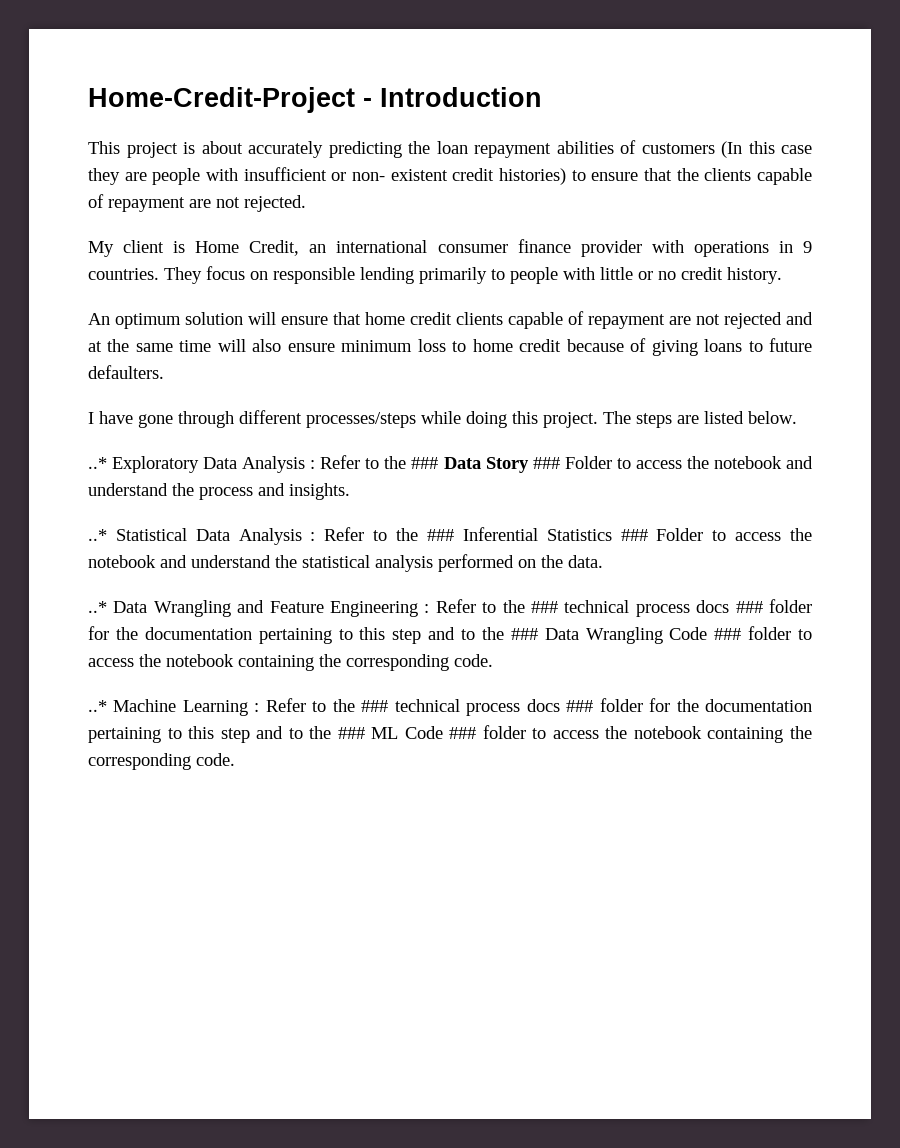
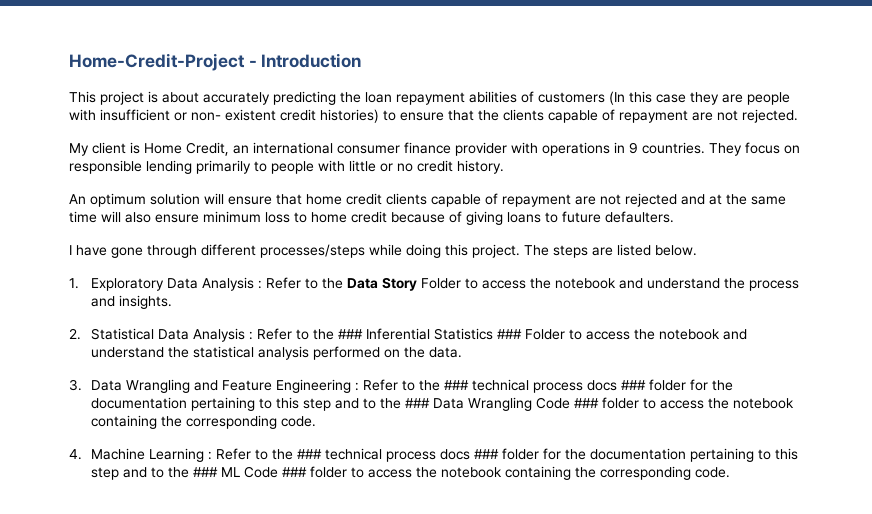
- ..* Exploratory Data Analysis : Refer to the ### Data Story ### Folder to access the notebook and understand the process and insights.
+ 1. Exploratory Data Analysis : Refer to the Data Story Folder to access the notebook and understand the process and insights.
- ..* Statistical Data Analysis : Refer to the ### Inferential Statistics ### Folder to access the notebook and understand the statistical analysis performed on the data.
+ 2. Statistical Data Analysis : Refer to the ### Inferential Statistics ### Folder to access the notebook and understand the statistical analysis performed on the data.
- ..* Data Wrangling and Feature Engineering : Refer to the ### technical process docs ### folder for the documentation pertaining to this step and to the ### Data Wrangling Code ### folder to access the notebook containing the corresponding code.
+ 3. Data Wrangling and Feature Engineering : Refer to the ### technical process docs ### folder for the documentation pertaining to this step and to the ### Data Wrangling Code ### folder to access the notebook containing the corresponding code.
- ..* Machine Learning : Refer to the ### technical process docs ### folder for the documentation pertaining to this step and to the ### ML Code ### folder to access the notebook containing the corresponding code.
+ 4. Machine Learning : Refer to the ### technical process docs ### folder for the documentation pertaining to this step and to the ### ML Code ### folder to access the notebook containing the corresponding code.

